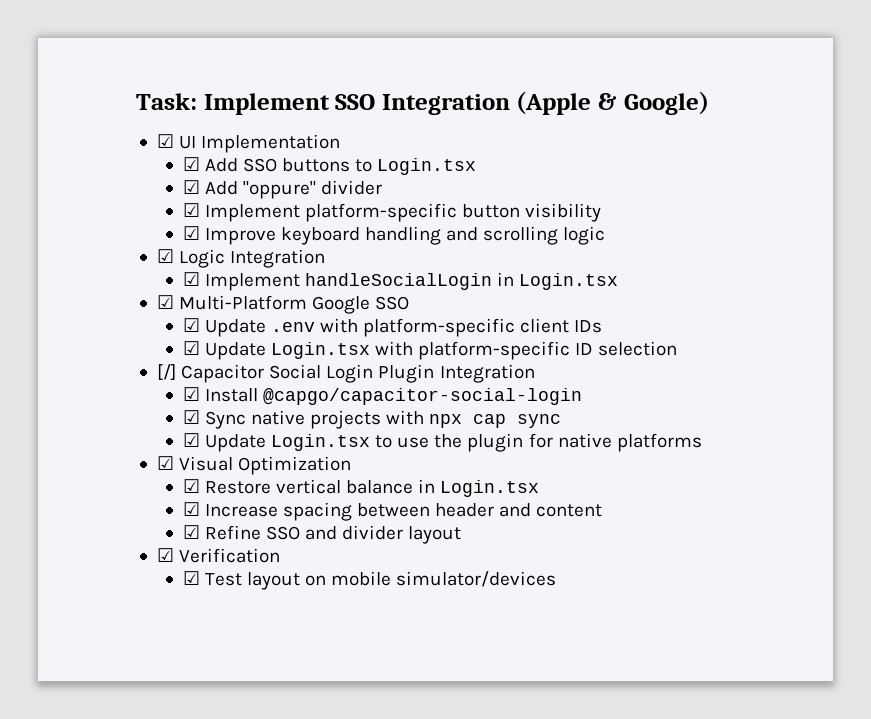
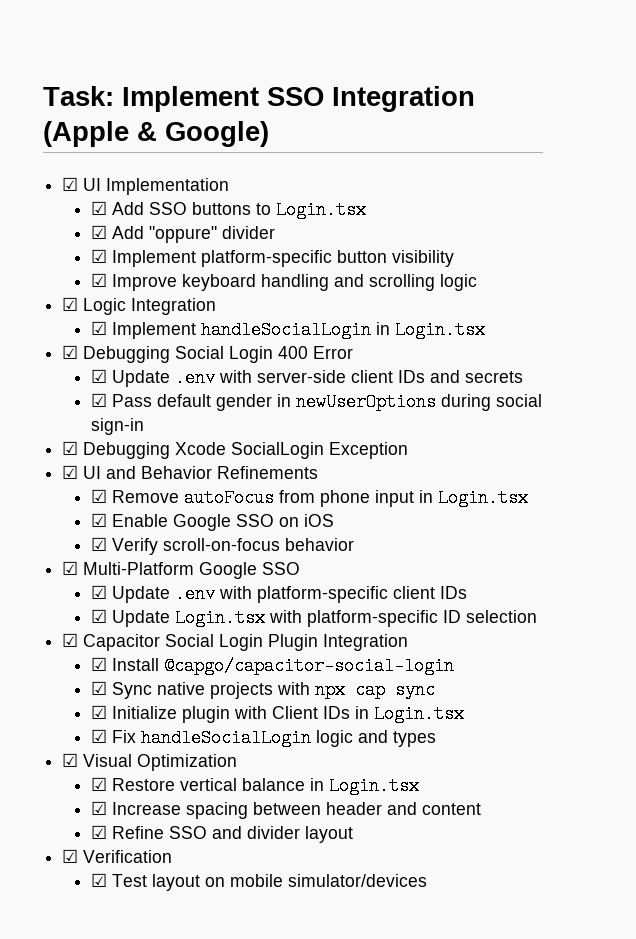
+ ☑ Debugging Social Login 400 Error
+ ☑ Update .env with server-side client IDs and secrets
+ ☑ Pass default gender in newUserOptions during social sign-in
+ ☑ Debugging Xcode SocialLogin Exception
+ ☑ UI and Behavior Refinements
+ ☑ Remove autoFocus from phone input in Login.tsx
+ ☑ Enable Google SSO on iOS
+ ☑ Verify scroll-on-focus behavior
- [/] Capacitor Social Login Plugin Integration
+ ☑ Capacitor Social Login Plugin Integration
- ☑ Update Login.tsx to use the plugin for native platforms
+ ☑ Initialize plugin with Client IDs in Login.tsx
+ ☑ Fix handleSocialLogin logic and types

